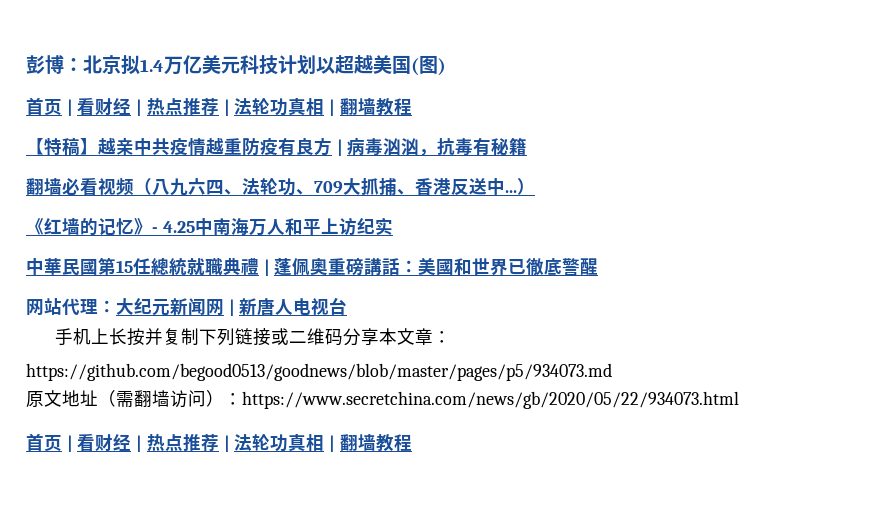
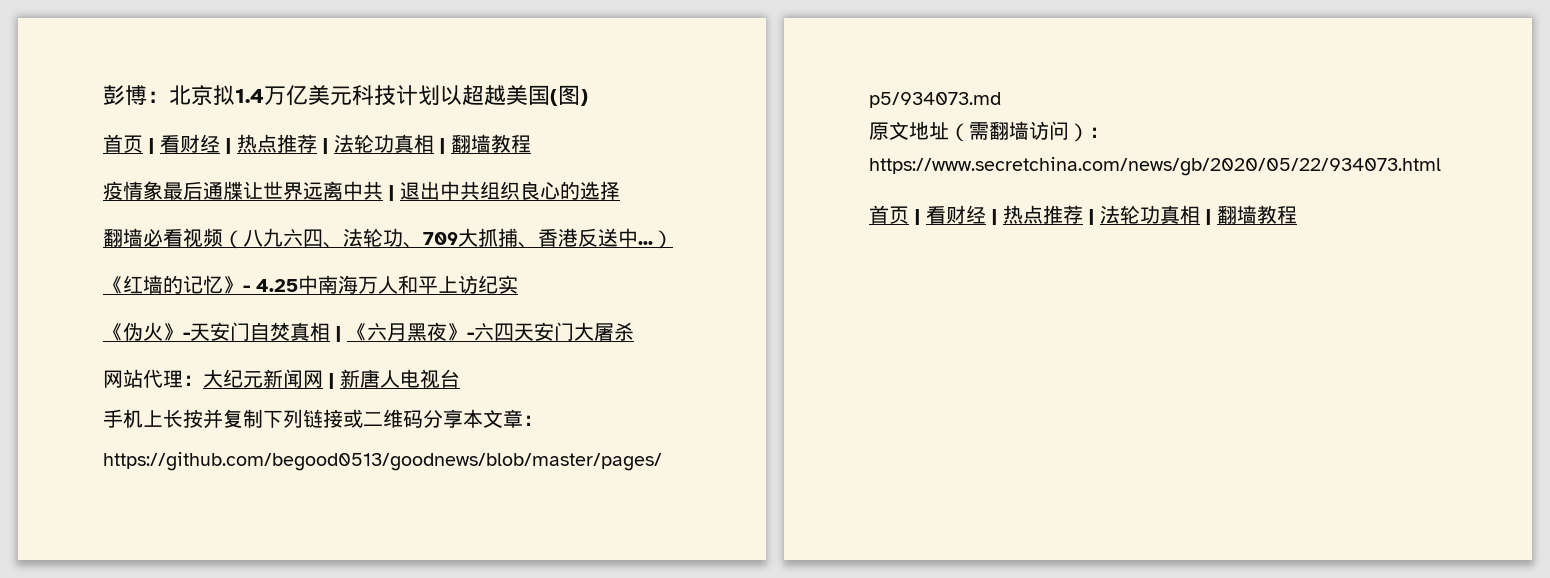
- 【特稿】越亲中共疫情越重防疫有良方 | 病毒汹汹，抗毒有秘籍
+ 疫情象最后通牒让世界远离中共 | 退出中共组织良心的选择
- 中華民國第15任總統就職典禮 | 蓬佩奧重磅講話：美國和世界已徹底警醒
+ 《伪火》-天安门自焚真相 | 《六月黑夜》-六四天安门大屠杀

